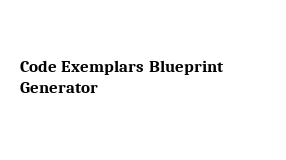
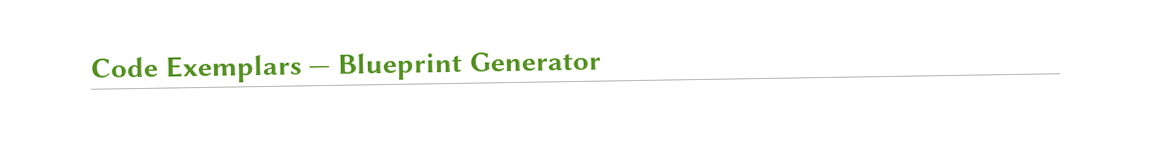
- Code Exemplars Blueprint Generator
+ Code Exemplars — Blueprint Generator

